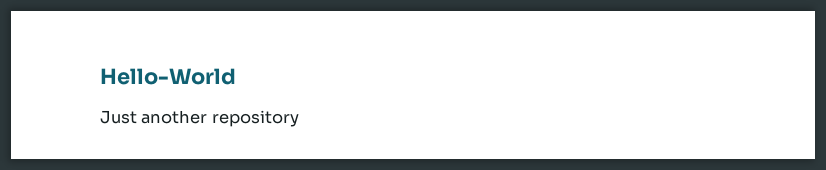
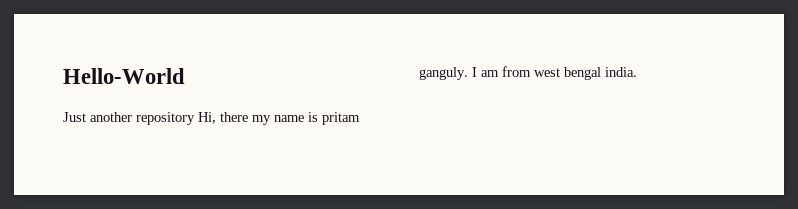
- Just another repository
+ Just another repository Hi, there my name is pritam ganguly. I am from west bengal india.

